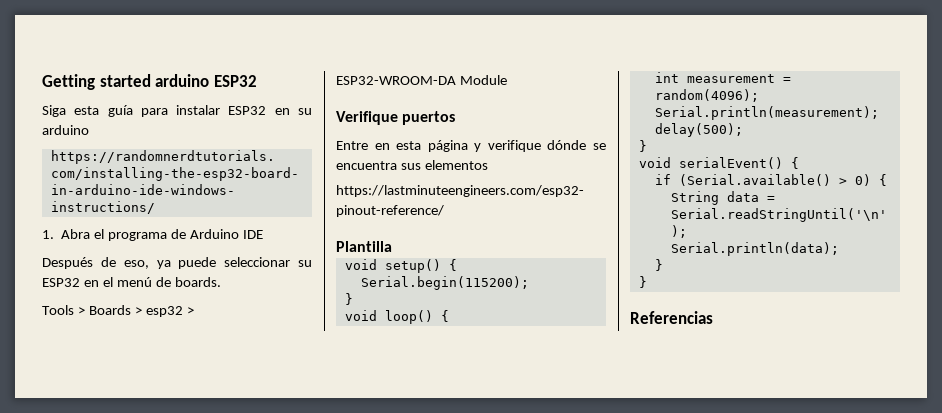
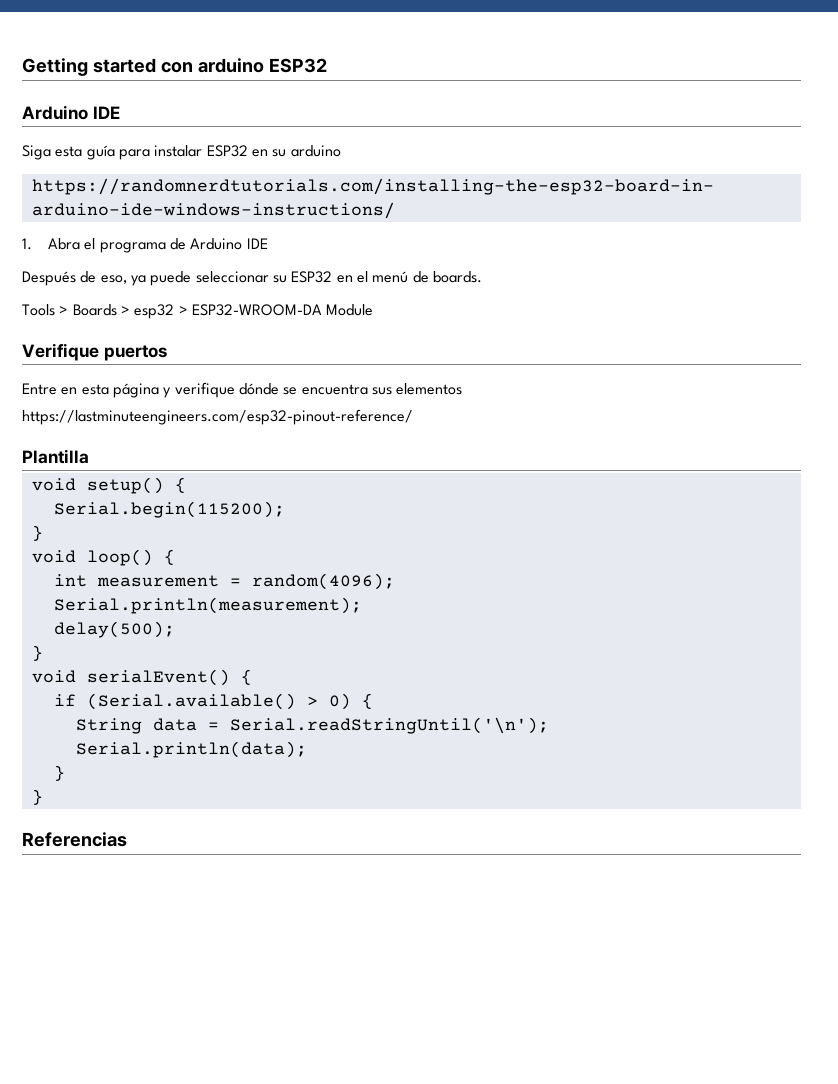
- Getting started arduino ESP32
+ Getting started con arduino ESP32
+ Arduino IDE

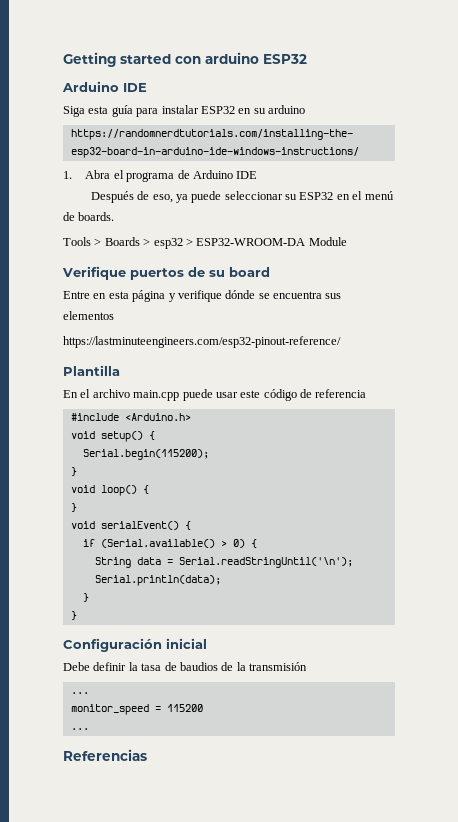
- Verifique puertos
+ Verifique puertos de su board
+ En el archivo main.cpp puede usar este código de referencia
+ #include <Arduino.h>
- int measurement = random(4096);
- Serial.println(measurement);
- delay(500);
+ Configuración inicial
+ Debe definir la tasa de baudios de la transmisión
+ ...
+ monitor_speed = 115200
+ ...

